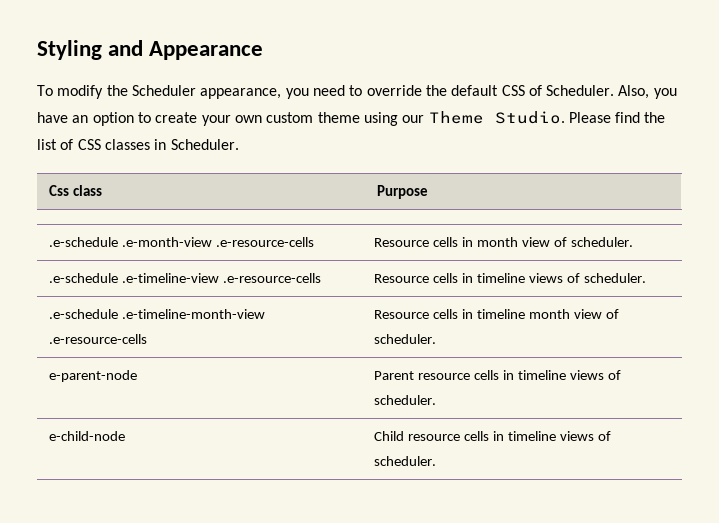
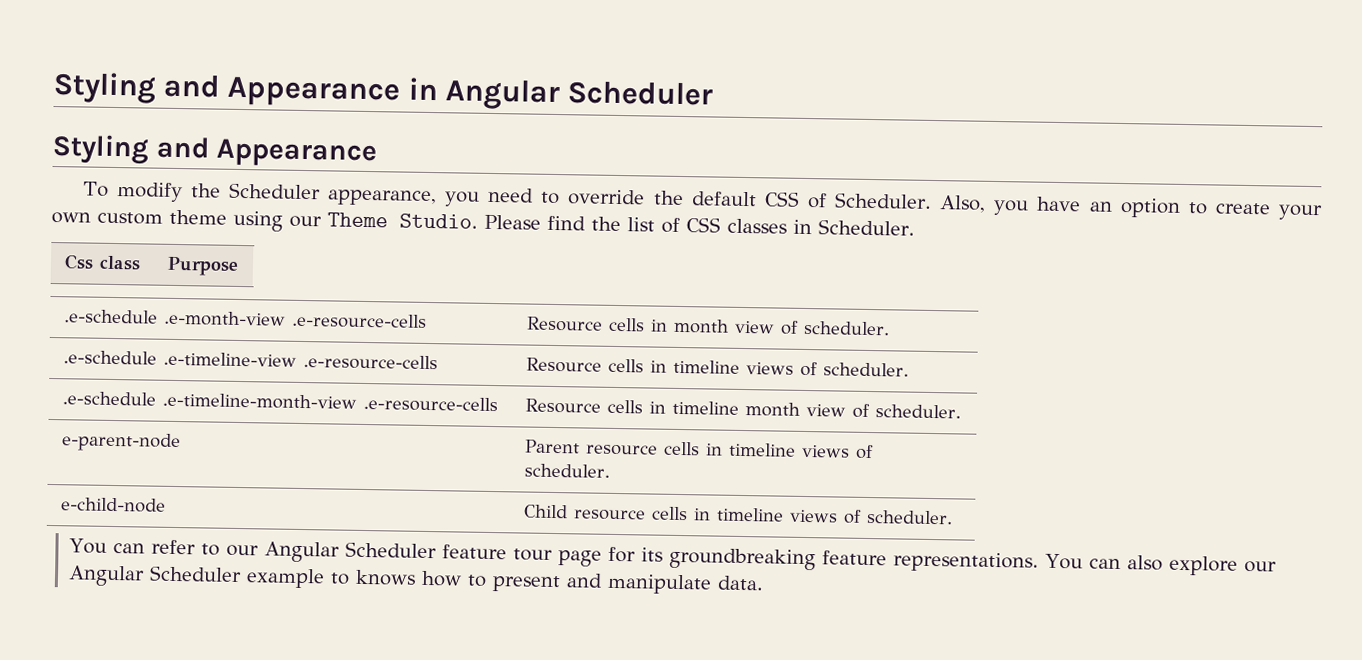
+ Styling and Appearance in Angular Scheduler
+ You can refer to our Angular Scheduler feature tour page for its groundbreaking feature representations. You can also explore our Angular Scheduler example to knows how to present and manipulate data.

